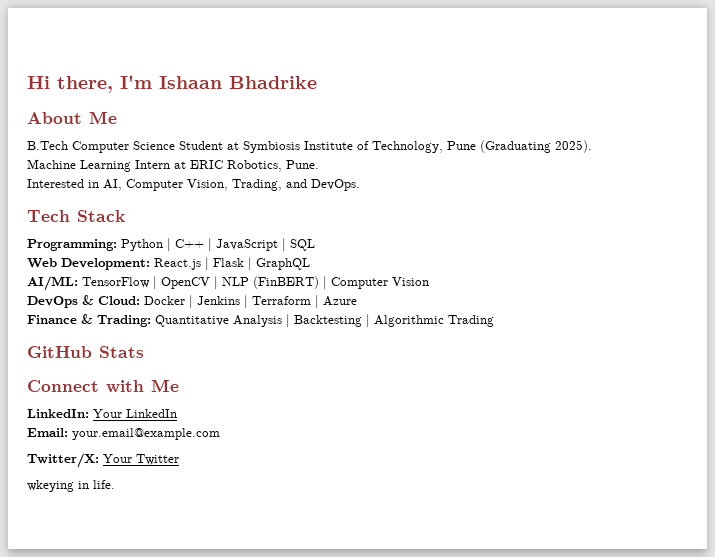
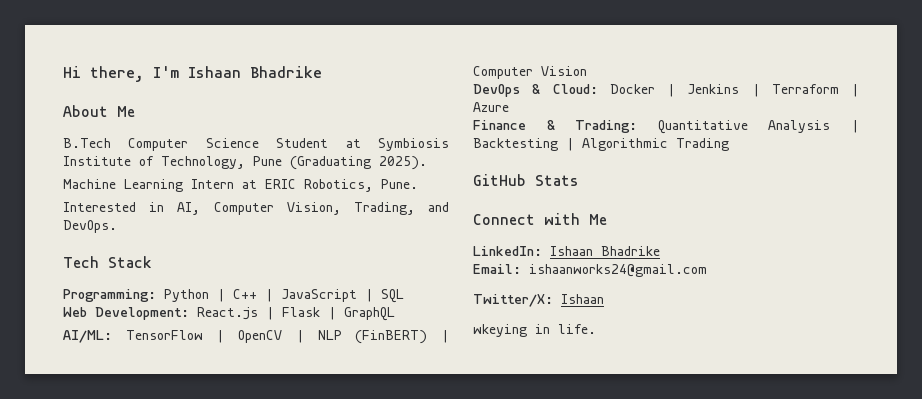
- LinkedIn: Your LinkedIn
+ LinkedIn: Ishaan Bhadrike
- Email: your.email@example.com
+ Email: ishaanworks24@gmail.com
- Twitter/X: Your Twitter
+ Twitter/X: Ishaan

